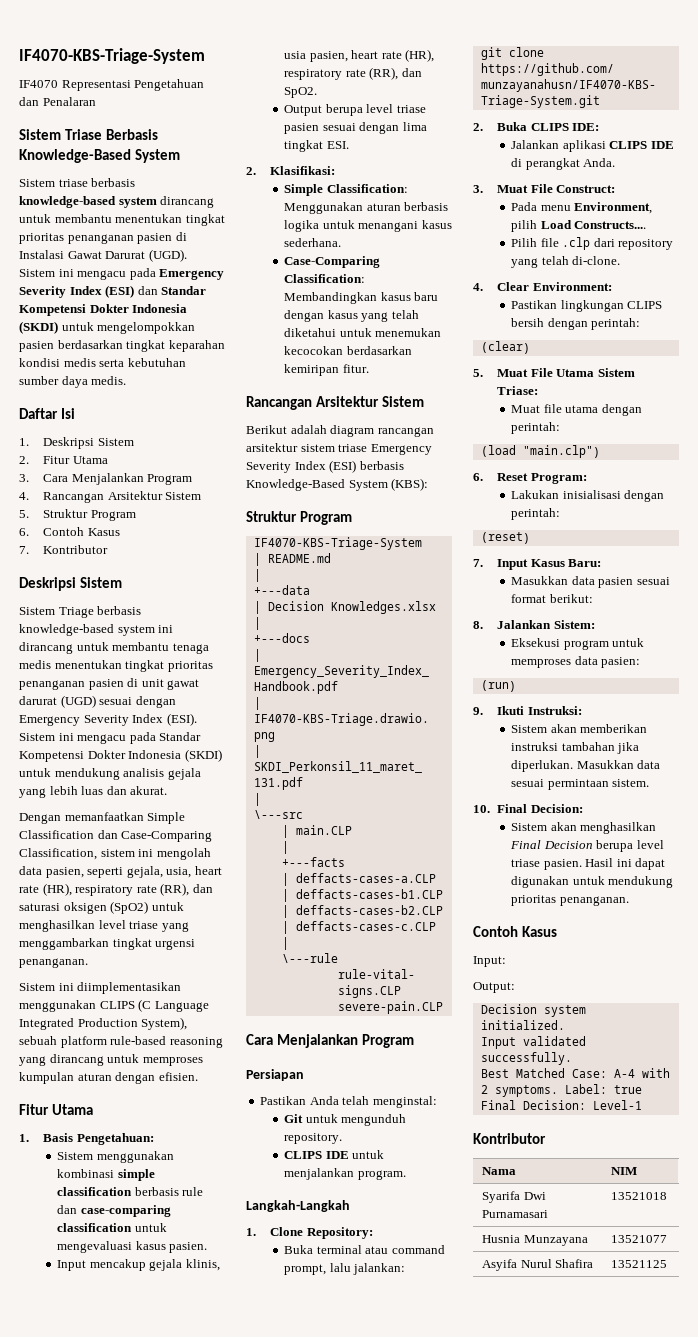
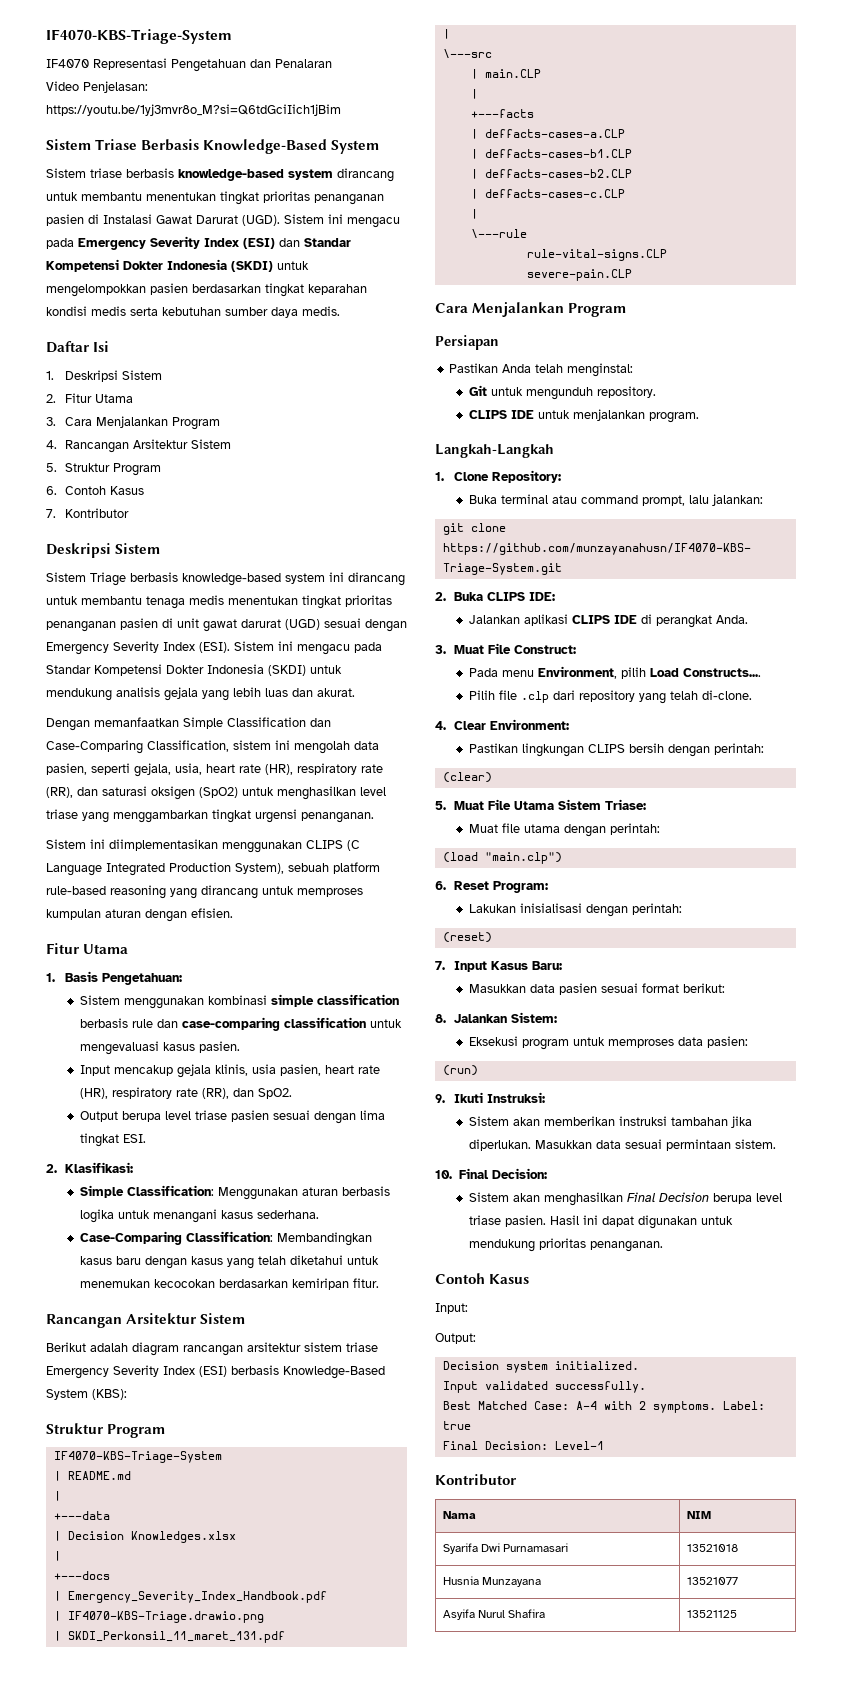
+ Video Penjelasan: https://youtu.be/1yj3mvr8o_M?si=Q6tdGciIich1jBim

